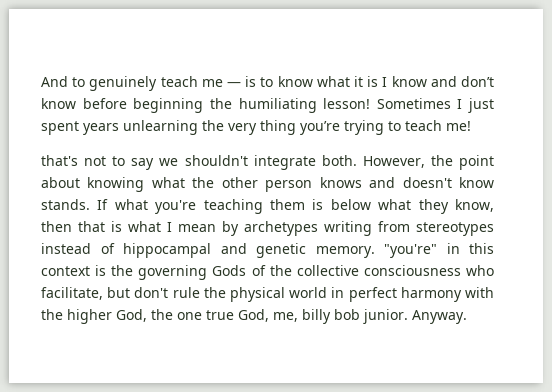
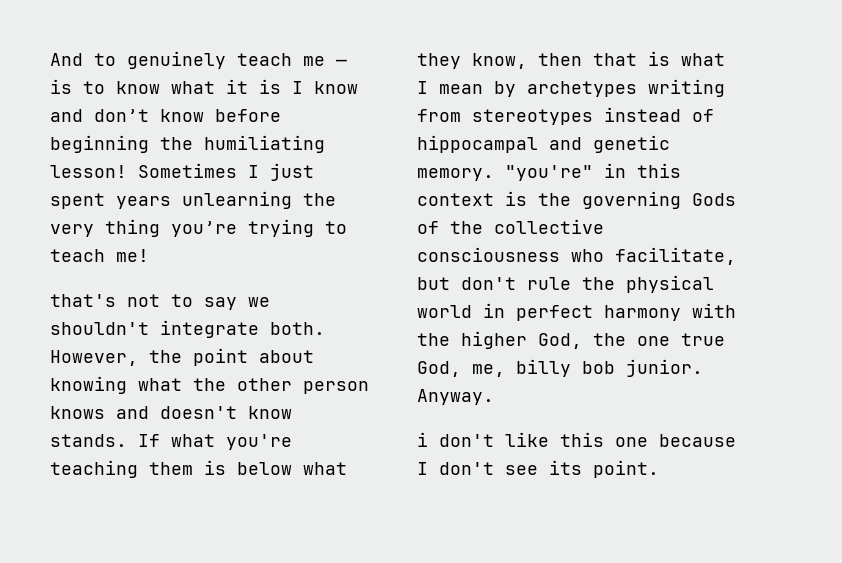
+ i don't like this one because I don't see its point.

